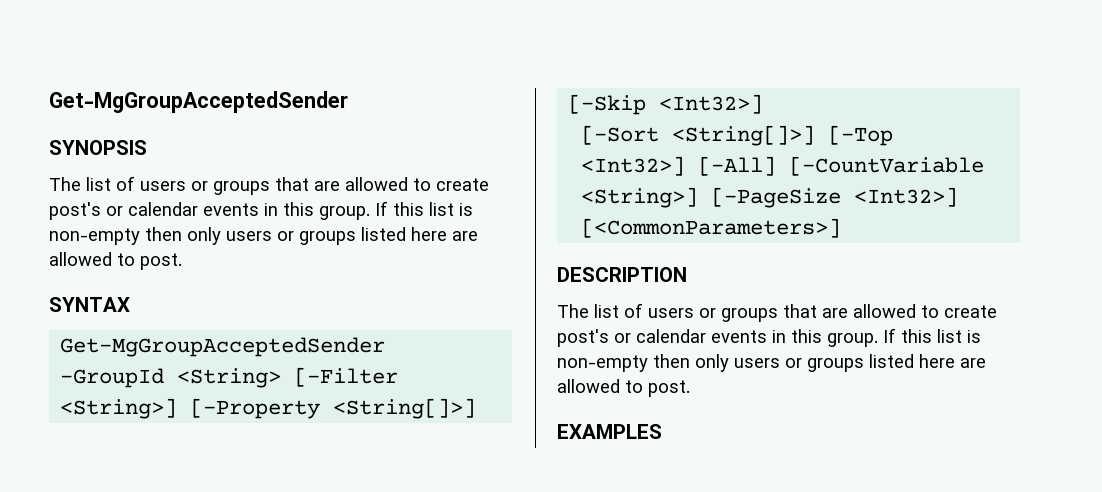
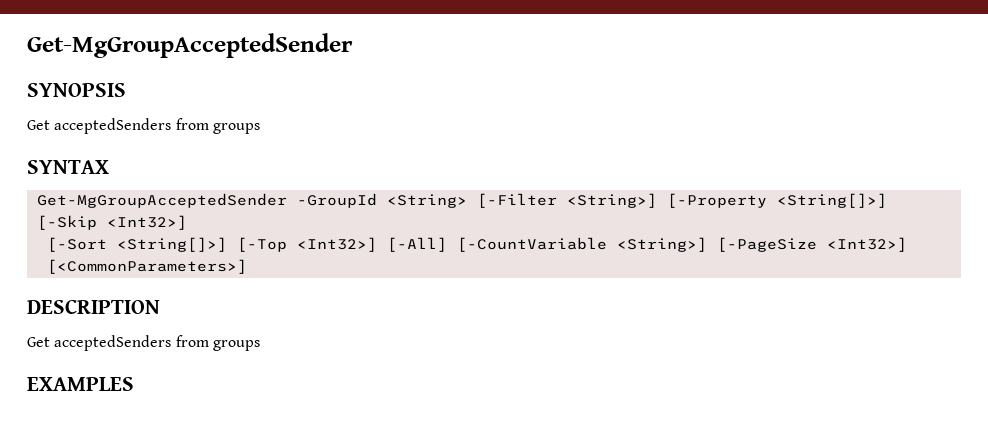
  SYNOPSIS
- The list of users or groups that are allowed to create post's or calendar events in this group. If this list is non-empty then only users or groups listed here are allowed to post.
+ Get acceptedSenders from groups
  DESCRIPTION
- The list of users or groups that are allowed to create post's or calendar events in this group. If this list is non-empty then only users or groups listed here are allowed to post.
+ Get acceptedSenders from groups

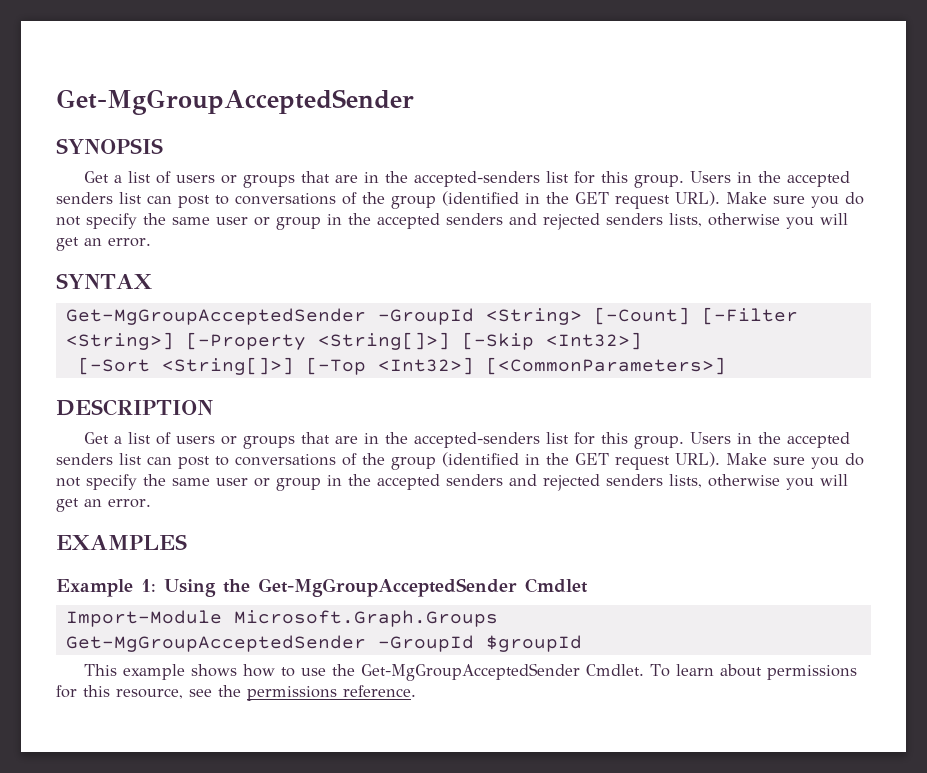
  SYNOPSIS
- Get acceptedSenders from groups
+ Get a list of users or groups that are in the accepted-senders list for this group. Users in the accepted senders list can post to conversations of the group (identified in the GET request URL). Make sure you do not specify the same user or group in the accepted senders and rejected senders lists, otherwise you will get an error.
- Get-MgGroupAcceptedSender -GroupId <String> [-Filter <String>] [-Property <String[]>] [-Skip <Int32>]
+ Get-MgGroupAcceptedSender -GroupId <String> [-Count] [-Filter <String>] [-Property <String[]>] [-Skip <Int32>]
- [-Sort <String[]>] [-Top <Int32>] [-All] [-CountVariable <String>] [-PageSize <Int32>] [<CommonParameters>]
+ [-Sort <String[]>] [-Top <Int32>] [<CommonParameters>]
  DESCRIPTION
- Get acceptedSenders from groups
+ Get a list of users or groups that are in the accepted-senders list for this group. Users in the accepted senders list can post to conversations of the group (identified in the GET request URL). Make sure you do not specify the same user or group in the accepted senders and rejected senders lists, otherwise you will get an error.
  EXAMPLES
+ Example 1: Using the Get-MgGroupAcceptedSender Cmdlet
+ Import-Module Microsoft.Graph.Groups
+ Get-MgGroupAcceptedSender -GroupId $groupId
+ This example shows how to use the Get-MgGroupAcceptedSender Cmdlet. To learn about permissions for this resource, see the permissions reference.

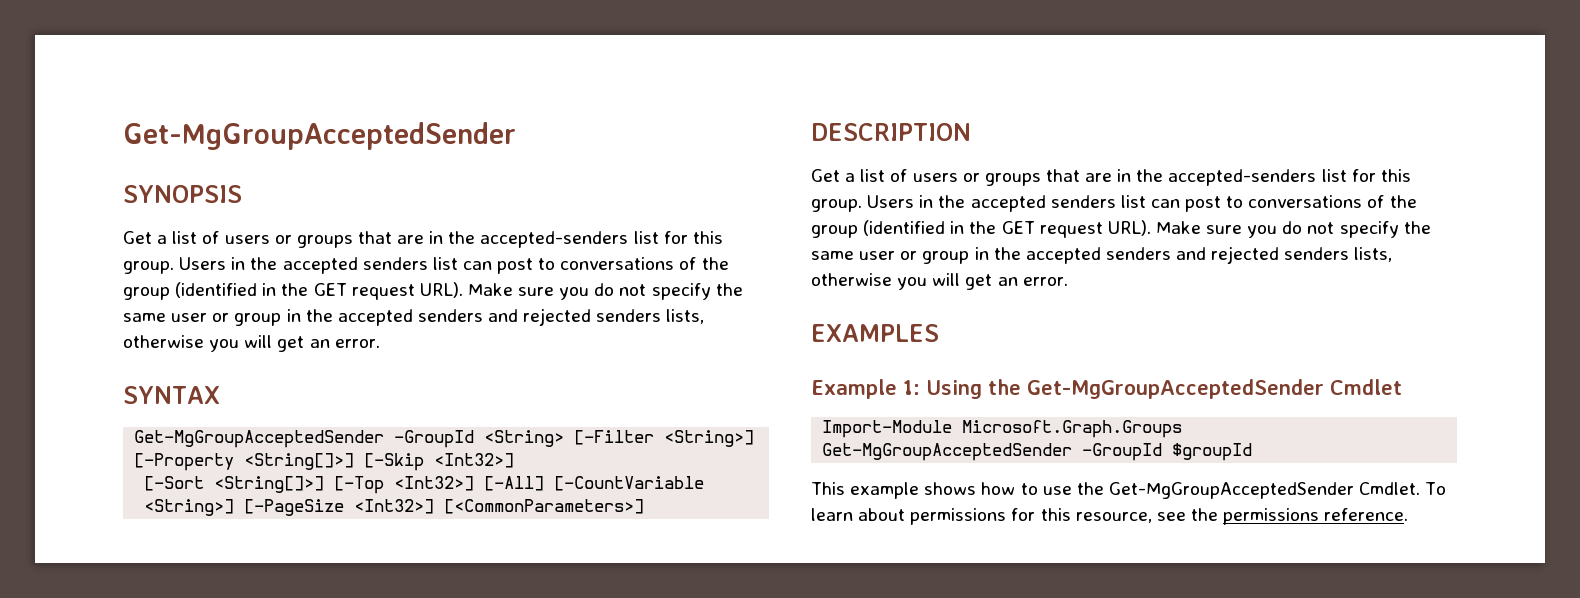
- Get-MgGroupAcceptedSender -GroupId <String> [-Count] [-Filter <String>] [-Property <String[]>] [-Skip <Int32>]
+ Get-MgGroupAcceptedSender -GroupId <String> [-Filter <String>] [-Property <String[]>] [-Skip <Int32>]
- [-Sort <String[]>] [-Top <Int32>] [<CommonParameters>]
+ [-Sort <String[]>] [-Top <Int32>] [-All] [-CountVariable <String>] [-PageSize <Int32>] [<CommonParameters>]

